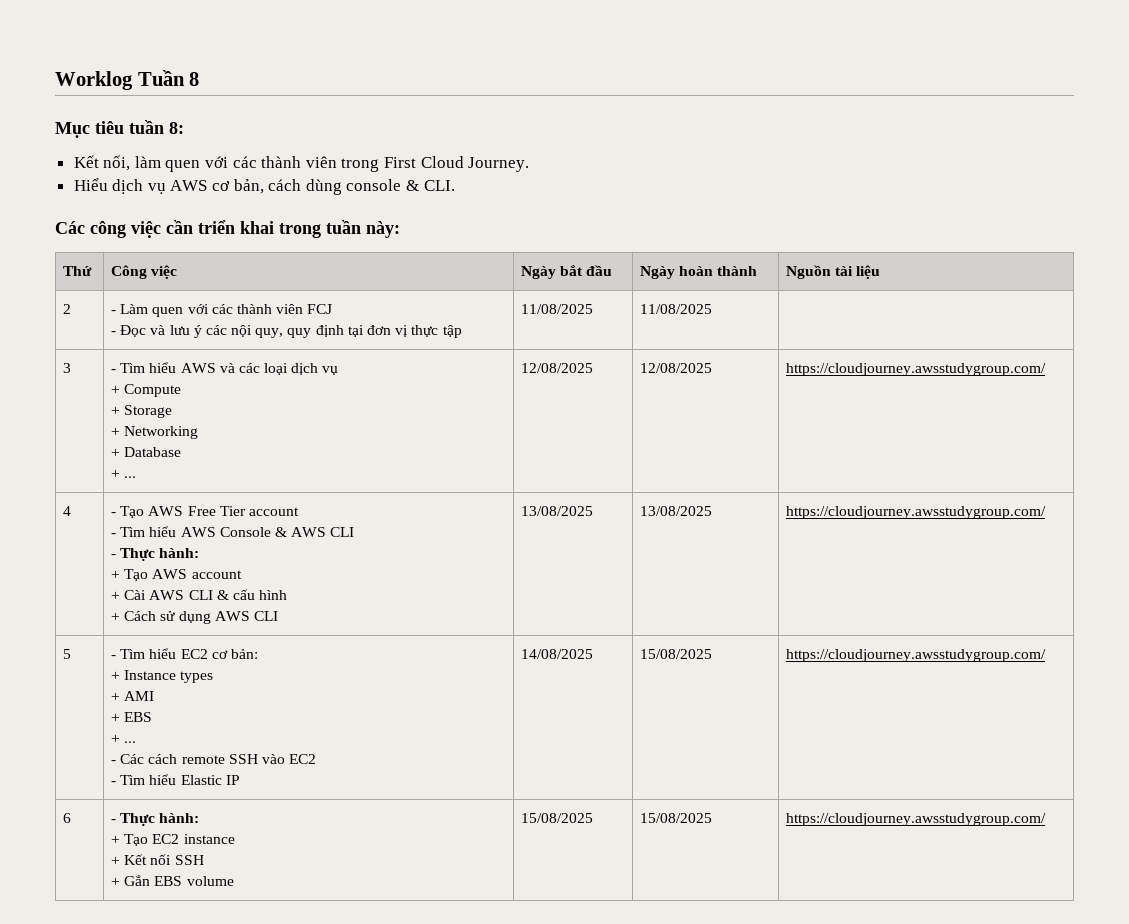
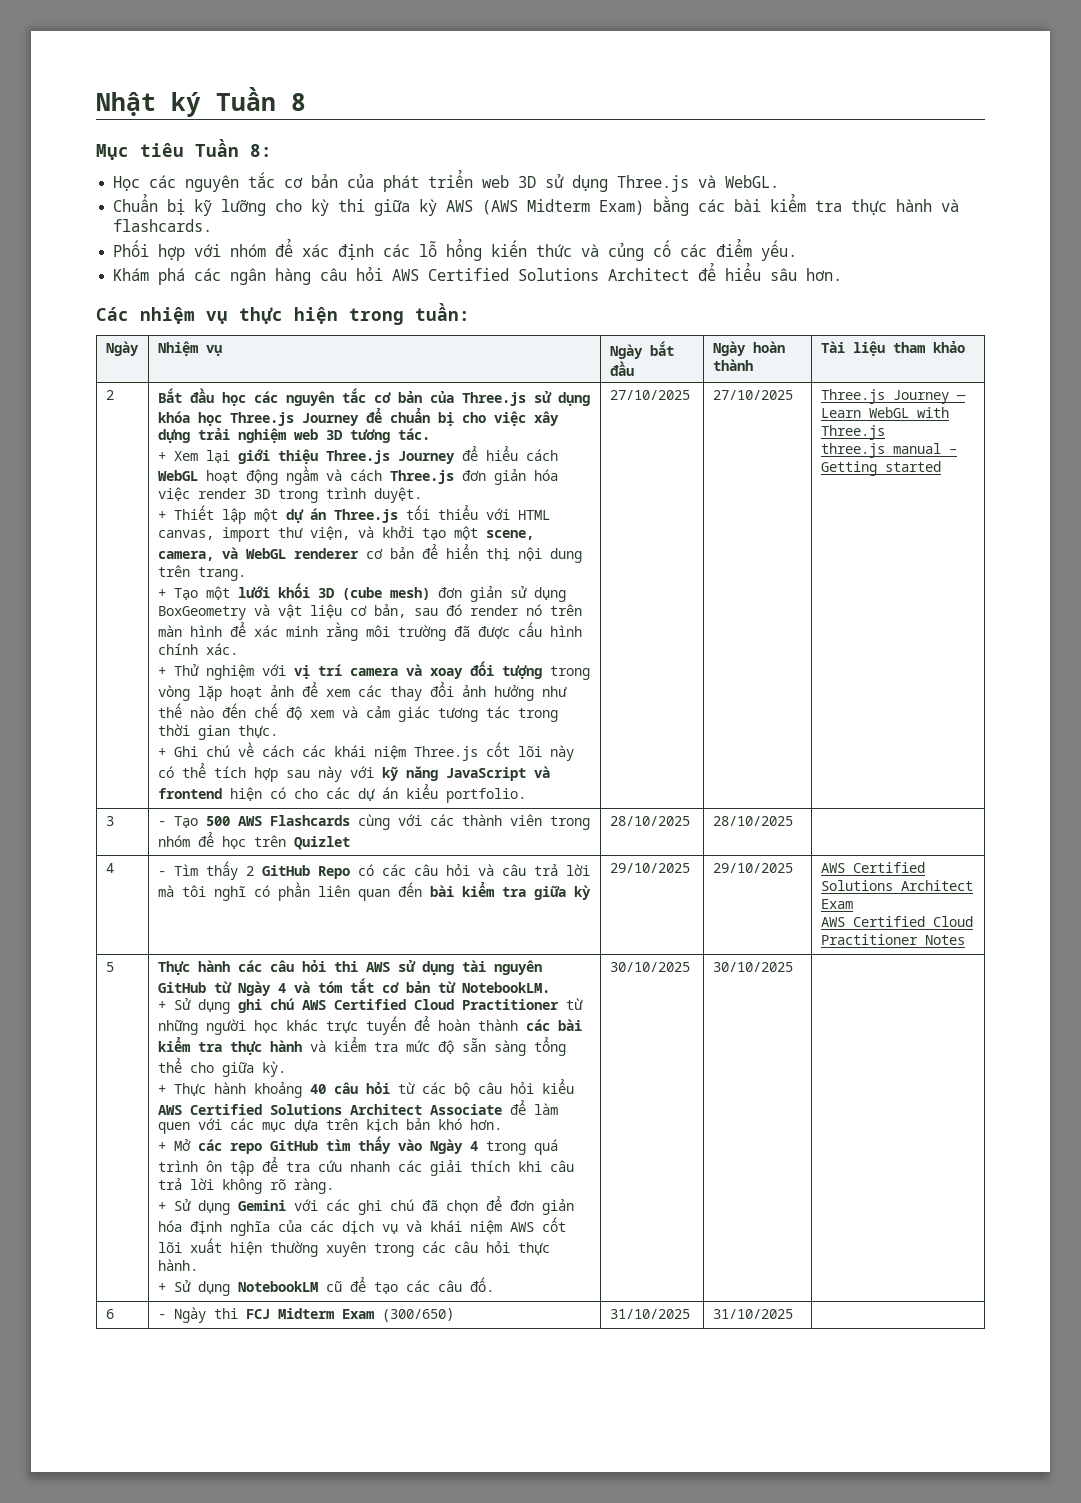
- Worklog Tuần 8
+ Nhật ký Tuần 8
- Mục tiêu tuần 8:
+ Mục tiêu Tuần 8:
- Kết nối, làm quen với các thành viên trong First Cloud Journey.
- Hiểu dịch vụ AWS cơ bản, cách dùng console & CLI.
- Các công việc cần triển khai trong tuần này:
- Thứ | Công việc | Ngày bắt đầu | Ngày hoàn thành | Nguồn tài liệu
+ Học các nguyên tắc cơ bản của phát triển web 3D sử dụng Three.js và WebGL.
+ Chuẩn bị kỹ lưỡng cho kỳ thi giữa kỳ AWS (AWS Midterm Exam) bằng các bài kiểm tra thực hành và flashcards.
+ Phối hợp với nhóm để xác định các lỗ hổng kiến thức và củng cố các điểm yếu.
+ Khám phá các ngân hàng câu hỏi AWS Certified Solutions Architect để hiểu sâu hơn.
+ Các nhiệm vụ thực hiện trong tuần:
+ Ngày | Nhiệm vụ | Ngày bắt đầu | Ngày hoàn thành | Tài liệu tham khảo
- - Làm quen với các thành viên FCJ
- - Đọc và lưu ý các nội quy, quy định tại đơn vị thực tập | 11/08/2025 | 11/08/2025 |
- 3 | - Tìm hiểu AWS và các loại dịch vụ
- + Compute
- + Storage
- + Networking
- + Database
- + ... | 12/08/2025 | 12/08/2025 | https://cloudjourney.awsstudygroup.com/
- 4 | - Tạo AWS Free Tier account
- - Tìm hiểu AWS Console & AWS CLI
- - Thực hành:
- + Tạo AWS account
- + Cài AWS CLI & cấu hình
- + Cách sử dụng AWS CLI | 13/08/2025 | 13/08/2025 | https://cloudjourney.awsstudygroup.com/
- 5 | - Tìm hiểu EC2 cơ bản:
- + Instance types
- + AMI
- + EBS
- + ...
- - Các cách remote SSH vào EC2
- - Tìm hiểu Elastic IP | 14/08/2025 | 15/08/2025 | https://cloudjourney.awsstudygroup.com/
- 6 | - Thực hành:
- + Tạo EC2 instance
- + Kết nối SSH
- + Gắn EBS volume | 15/08/2025 | 15/08/2025 | https://cloudjourney.awsstudygroup.com/
+ Bắt đầu học các nguyên tắc cơ bản của Three.js sử dụng khóa học Three.js Journey để chuẩn bị cho việc xây dựng trải nghiệm web 3D tương tác.
+ + Xem lại giới thiệu Three.js Journey để hiểu cách WebGL hoạt động ngầm và cách Three.js đơn giản hóa việc render 3D trong trình duyệt.
+ + Thiết lập một dự án Three.js tối thiểu với HTML canvas, import thư viện, và khởi tạo một scene, camera, và WebGL renderer cơ bản để hiển thị nội dung trên trang.
+ + Tạo một lưới khối 3D (cube mesh) đơn giản sử dụng BoxGeometry và vật liệu cơ bản, sau đó render nó trên màn hình để xác minh rằng môi trường đã được cấu hình chính xác.
+ + Thử nghiệm với vị trí camera và xoay đối tượng trong vòng lặp hoạt ảnh để xem các thay đổi ảnh hưởng như thế nào đến chế độ xem và cảm giác tương tác trong thời gian thực.
+ + Ghi chú về cách các khái niệm Three.js cốt lõi này có thể tích hợp sau này với kỹ năng JavaScript và frontend hiện có cho các dự án kiểu portfolio. | 27/10/2025 | 27/10/2025 | Three.js Journey — Learn WebGL with Three.js
+ three.js manual – Getting started
+ 3 | - Tạo 500 AWS Flashcards cùng với các thành viên trong nhóm để học trên Quizlet | 28/10/2025 | 28/10/2025 |
+ 4 | - Tìm thấy 2 GitHub Repo có các câu hỏi và câu trả lời mà tôi nghĩ có phần liên quan đến bài kiểm tra giữa kỳ | 29/10/2025 | 29/10/2025 | AWS Certified Solutions Architect Exam
+ AWS Certified Cloud Practitioner Notes
+ 5 | Thực hành các câu hỏi thi AWS sử dụng tài nguyên GitHub từ Ngày 4 và tóm tắt cơ bản từ NotebookLM.
+ + Sử dụng ghi chú AWS Certified Cloud Practitioner từ những người học khác trực tuyến để hoàn thành các bài kiểm tra thực hành và kiểm tra mức độ sẵn sàng tổng thể cho giữa kỳ.
+ + Thực hành khoảng 40 câu hỏi từ các bộ câu hỏi kiểu AWS Certified Solutions Architect Associate để làm quen với các mục dựa trên kịch bản khó hơn.
+ + Mở các repo GitHub tìm thấy vào Ngày 4 trong quá trình ôn tập để tra cứu nhanh các giải thích khi câu trả lời không rõ ràng.
+ + Sử dụng Gemini với các ghi chú đã chọn để đơn giản hóa định nghĩa của các dịch vụ và khái niệm AWS cốt lõi xuất hiện thường xuyên trong các câu hỏi thực hành.
+ + Sử dụng NotebookLM cũ để tạo các câu đố. | 30/10/2025 | 30/10/2025 |
+ 6 | - Ngày thi FCJ Midterm Exam (300/650) | 31/10/2025 | 31/10/2025 |

